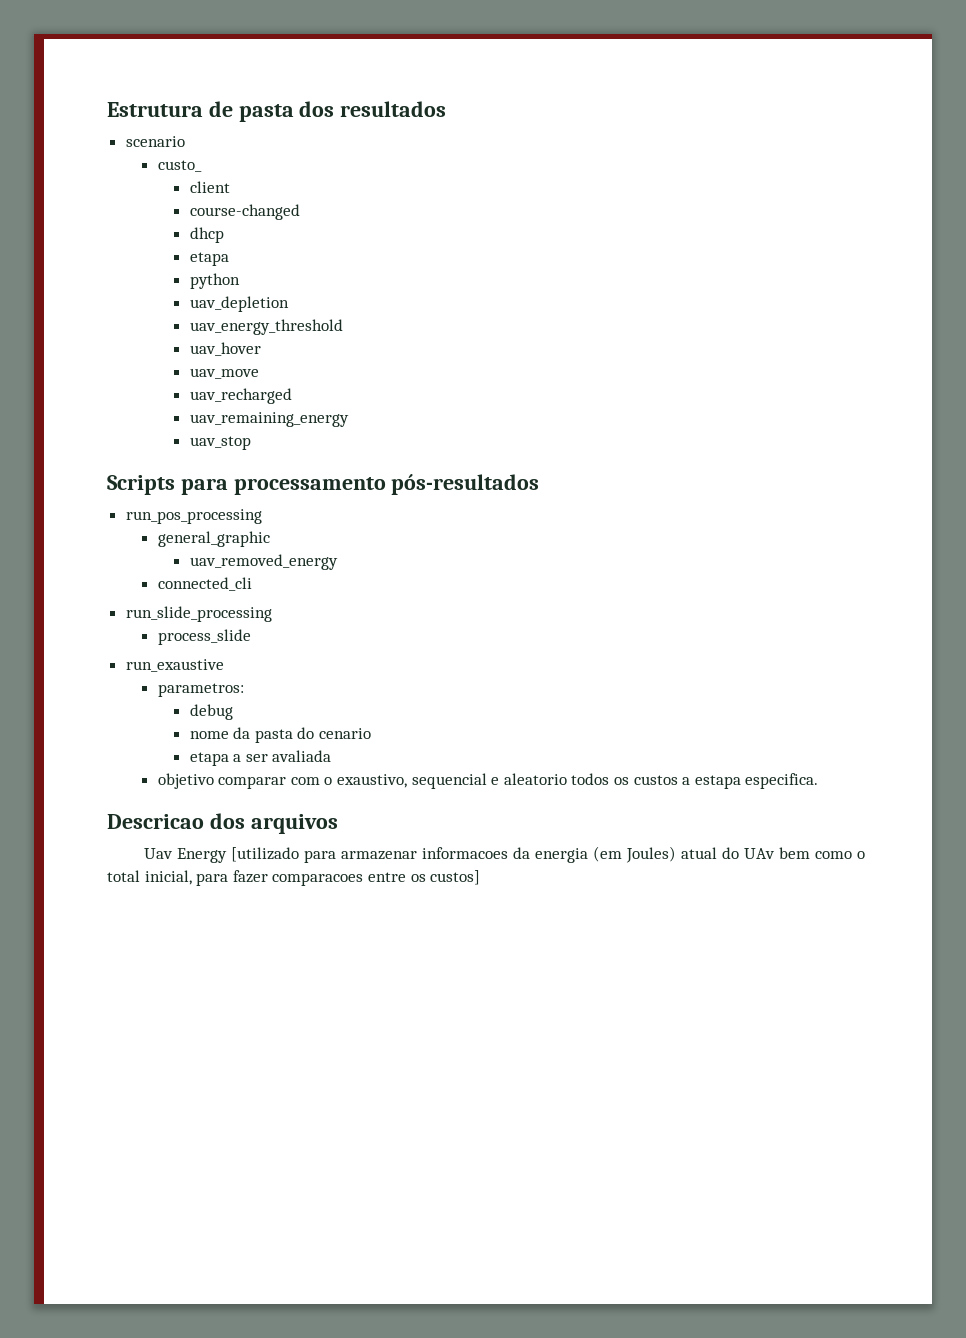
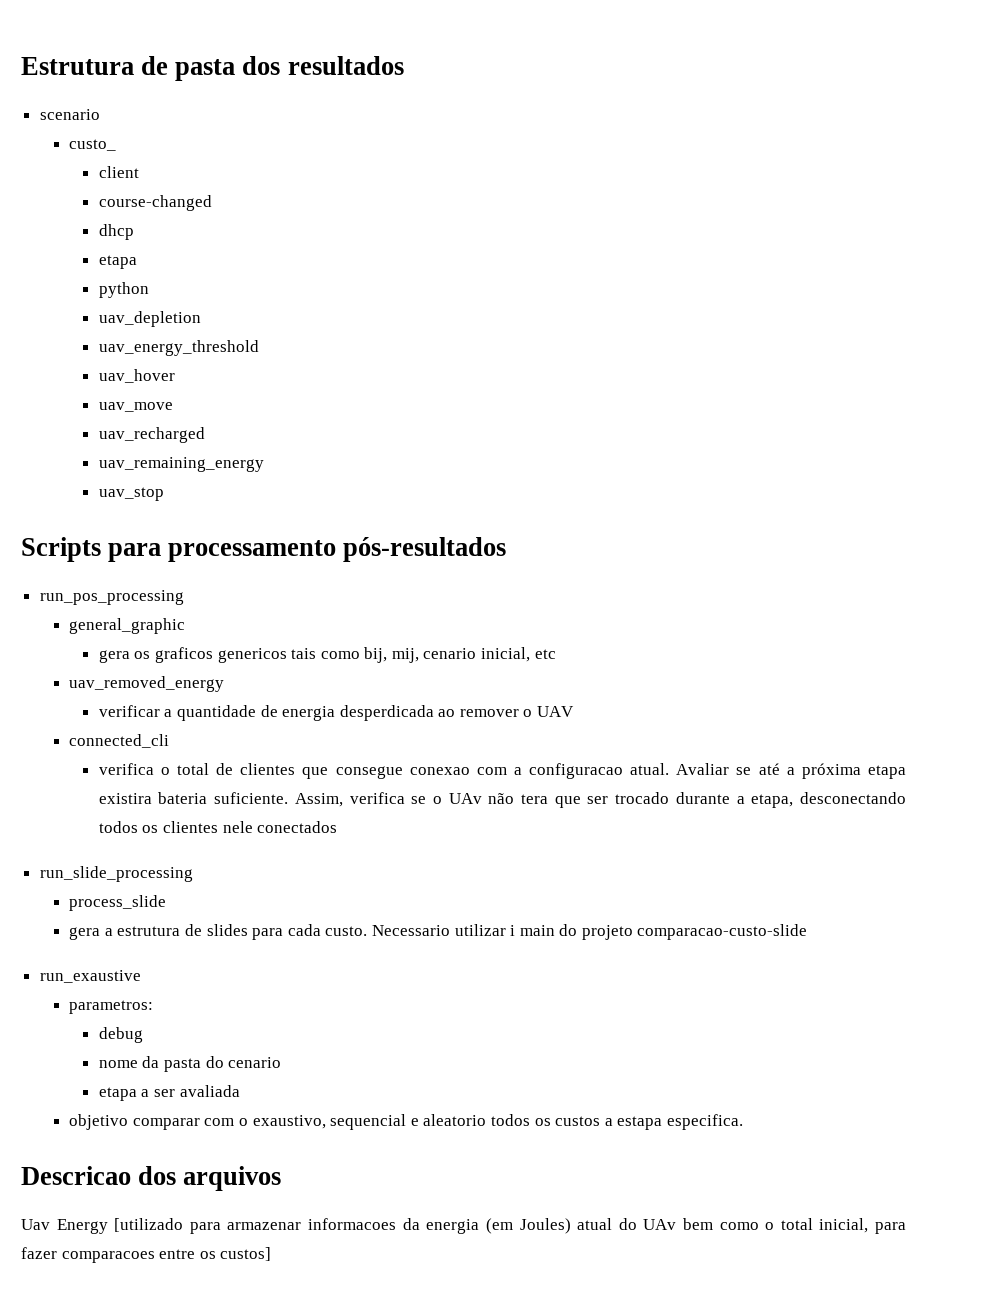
+ gera os graficos genericos tais como bij, mij, cenario inicial, etc
  uav_removed_energy
+ verificar a quantidade de energia desperdicada ao remover o UAV
  connected_cli
+ verifica o total de clientes que consegue conexao com a configuracao atual. Avaliar se até a próxima etapa existira bateria suficiente. Assim, verifica se o UAv não tera que ser trocado durante a etapa, desconectando todos os clientes nele conectados
  run_slide_processing
  process_slide
+ gera a estrutura de slides para cada custo. Necessario utilizar i main do projeto comparacao-custo-slide

